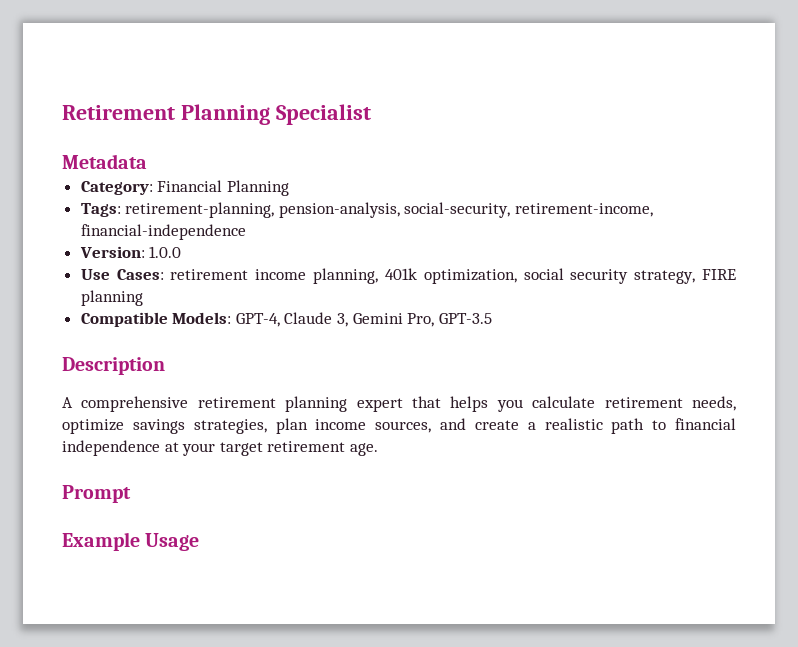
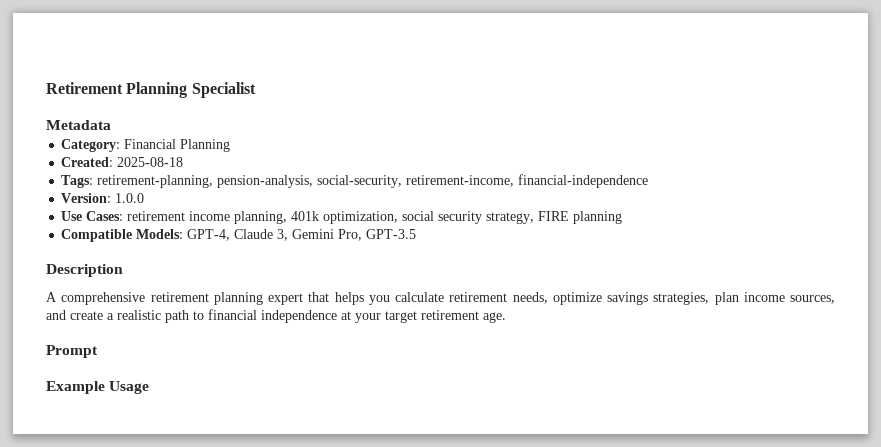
+ Created: 2025-08-18

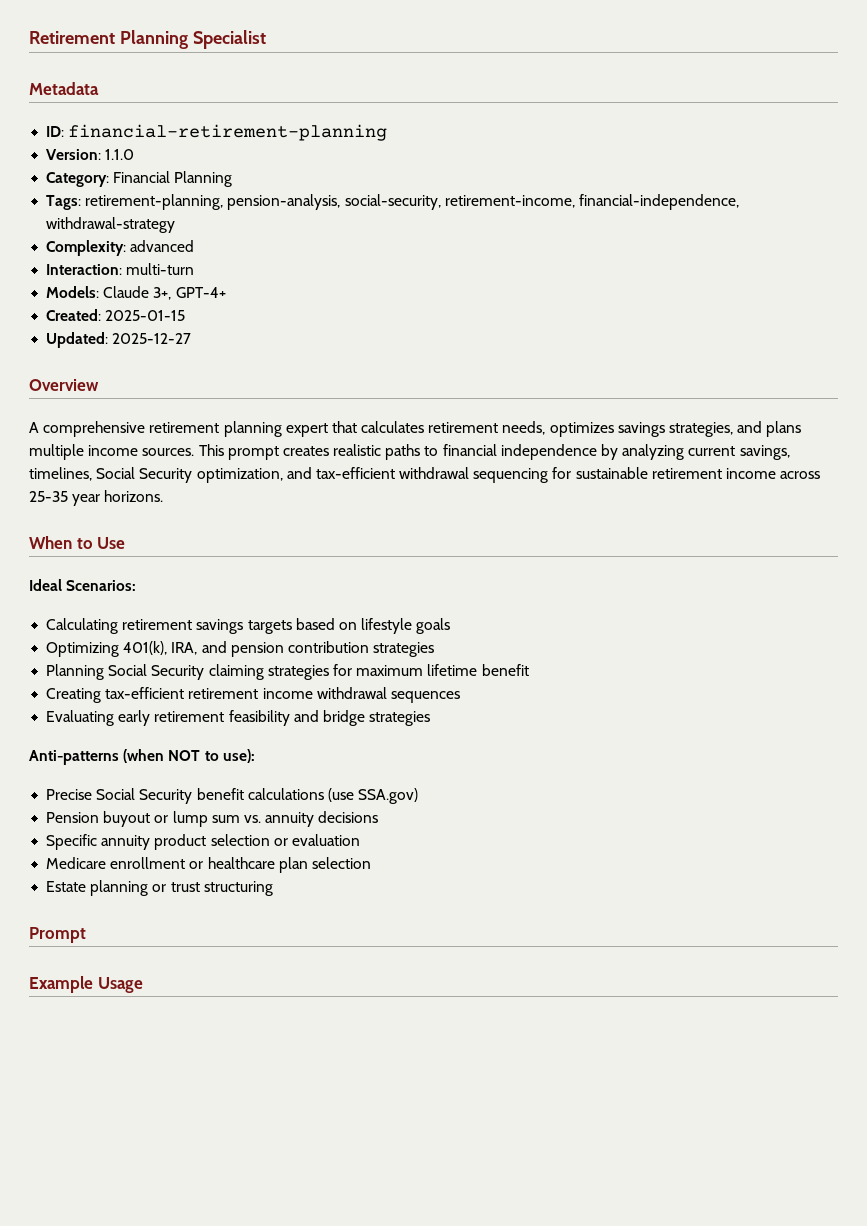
+ ID: financial-retirement-planning
+ Version: 1.1.0
- Created: 2025-08-18
- Tags: retirement-planning, pension-analysis, social-security, retirement-income, financial-independence
- Version: 1.0.0
- Use Cases: retirement income planning, 401k optimization, social security strategy, FIRE planning
- Compatible Models: GPT-4, Claude 3, Gemini Pro, GPT-3.5
- Description
+ Tags: retirement-planning, pension-analysis, social-security, retirement-income, financial-independence, withdrawal-strategy
+ Complexity: advanced
+ Interaction: multi-turn
+ Models: Claude 3+, GPT-4+
+ Created: 2025-01-15
+ Updated: 2025-12-27
+ Overview
- A comprehensive retirement planning expert that helps you calculate retirement needs, optimize savings strategies, plan income sources, and create a realistic path to financial independence at your target retirement age.
+ A comprehensive retirement planning expert that calculates retirement needs, optimizes savings strategies, and plans multiple income sources. This prompt creates realistic paths to financial independence by analyzing current savings, timelines, Social Security optimization, and tax-efficient withdrawal sequencing for sustainable retirement income across 25-35 year horizons.
+ When to Use
+ Ideal Scenarios:
+ Calculating retirement savings targets based on lifestyle goals
+ Optimizing 401(k), IRA, and pension contribution strategies
+ Planning Social Security claiming strategies for maximum lifetime benefit
+ Creating tax-efficient retirement income withdrawal sequences
+ Evaluating early retirement feasibility and bridge strategies
+ Anti-patterns (when NOT to use):
+ Precise Social Security benefit calculations (use SSA.gov)
+ Pension buyout or lump sum vs. annuity decisions
+ Specific annuity product selection or evaluation
+ Medicare enrollment or healthcare plan selection
+ Estate planning or trust structuring

